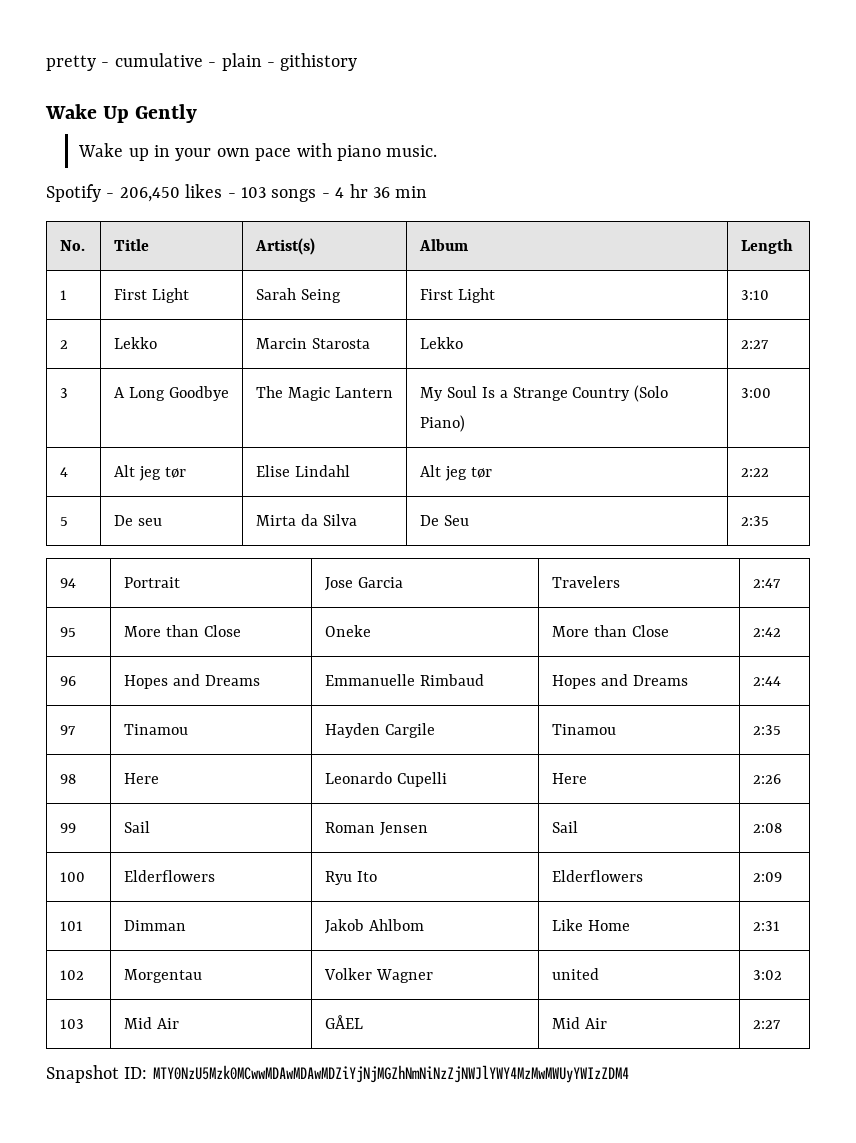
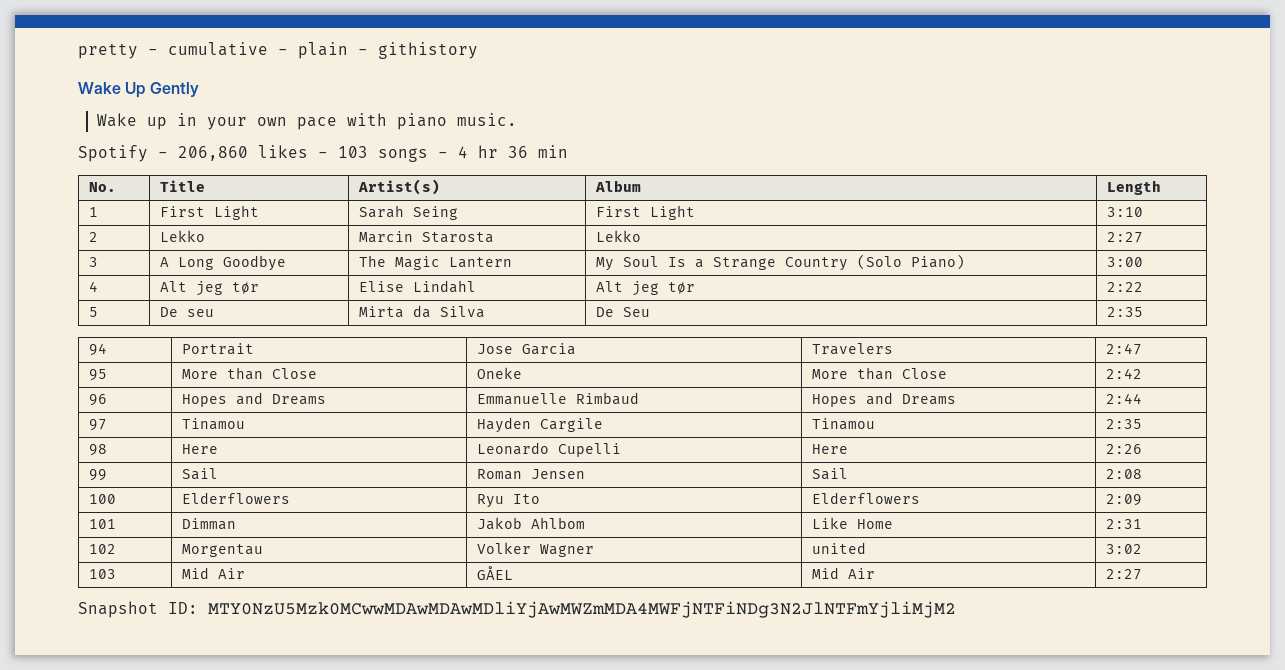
- Spotify - 206,450 likes - 103 songs - 4 hr 36 min
+ Spotify - 206,860 likes - 103 songs - 4 hr 36 min
- Snapshot ID: MTY0NzU5Mzk0MCwwMDAwMDAwMDZiYjNjMGZhNmNiNzZjNWJlYWY4MzMwMWUyYWIzZDM4
+ Snapshot ID: MTY0NzU5Mzk0MCwwMDAwMDAwMDliYjAwMWZmMDA4MWFjNTFiNDg3N2JlNTFmYjliMjM2

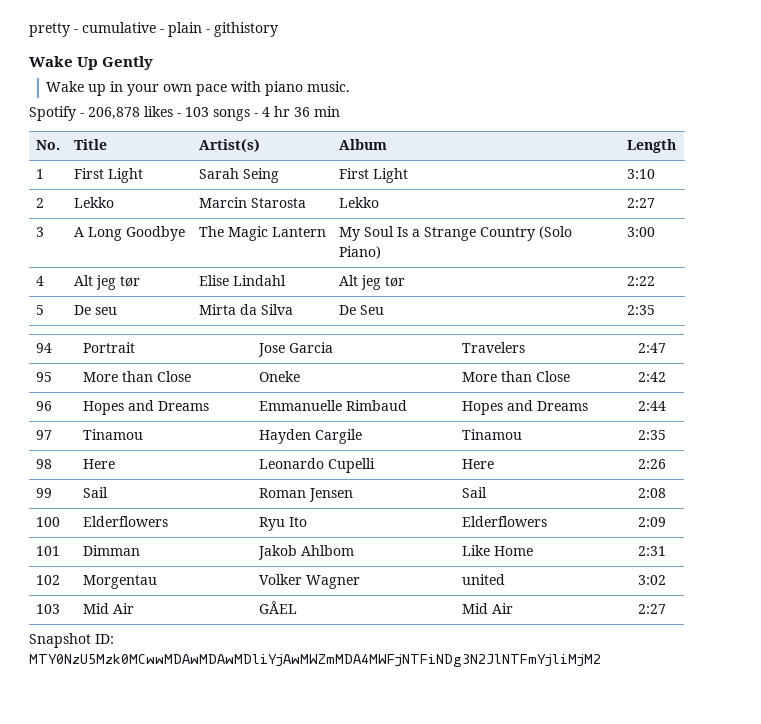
- Spotify - 206,860 likes - 103 songs - 4 hr 36 min
+ Spotify - 206,878 likes - 103 songs - 4 hr 36 min

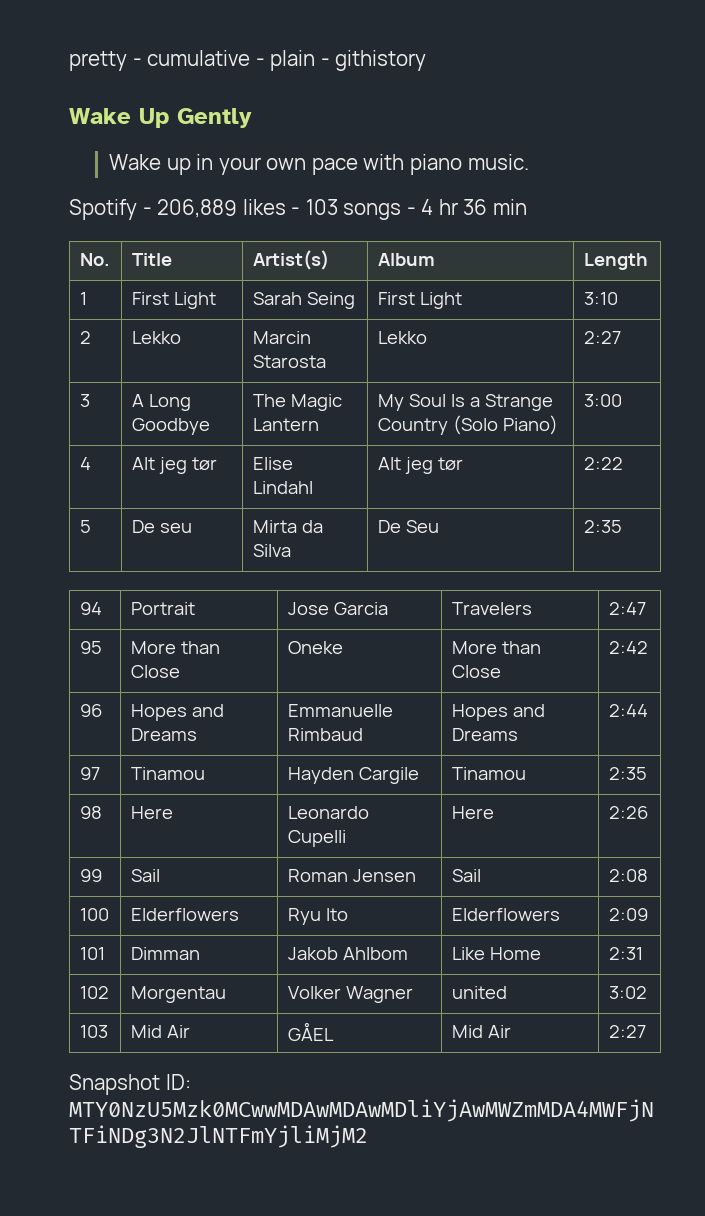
- Spotify - 206,878 likes - 103 songs - 4 hr 36 min
+ Spotify - 206,889 likes - 103 songs - 4 hr 36 min

